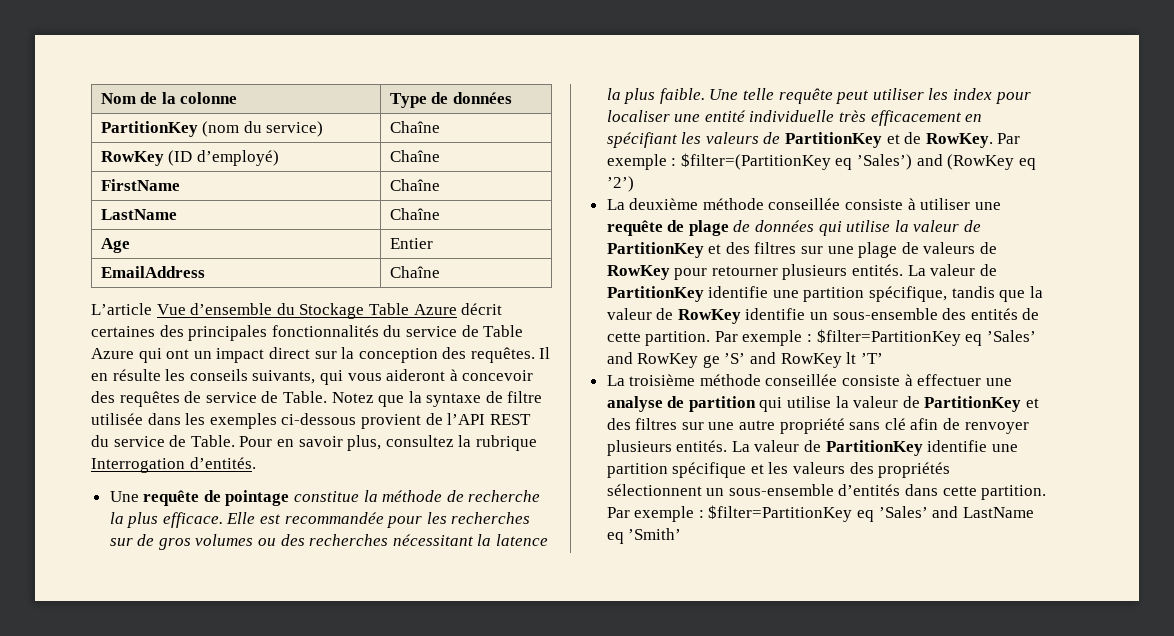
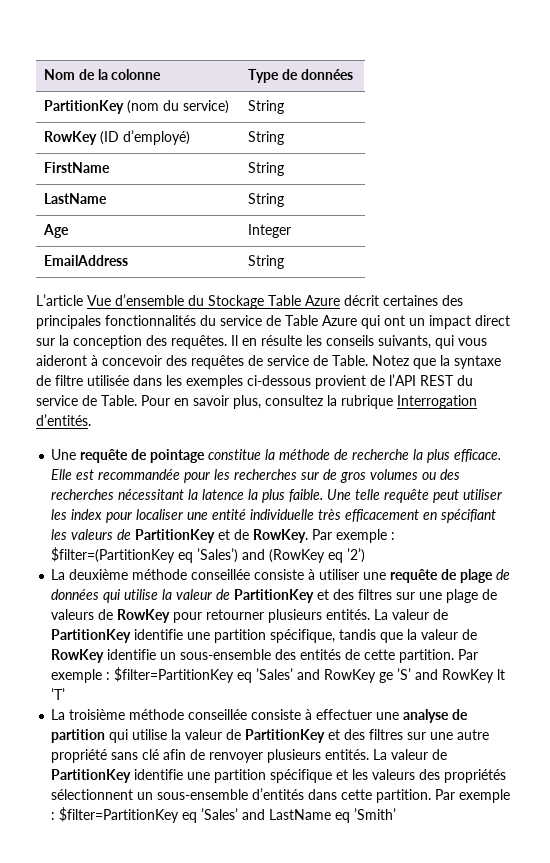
- PartitionKey (nom du service) | Chaîne
+ PartitionKey (nom du service) | String
- RowKey (ID d’employé) | Chaîne
+ RowKey (ID d’employé) | String
- FirstName | Chaîne
+ FirstName | String
- LastName | Chaîne
+ LastName | String
- Age | Entier
+ Age | Integer
- EmailAddress | Chaîne
+ EmailAddress | String

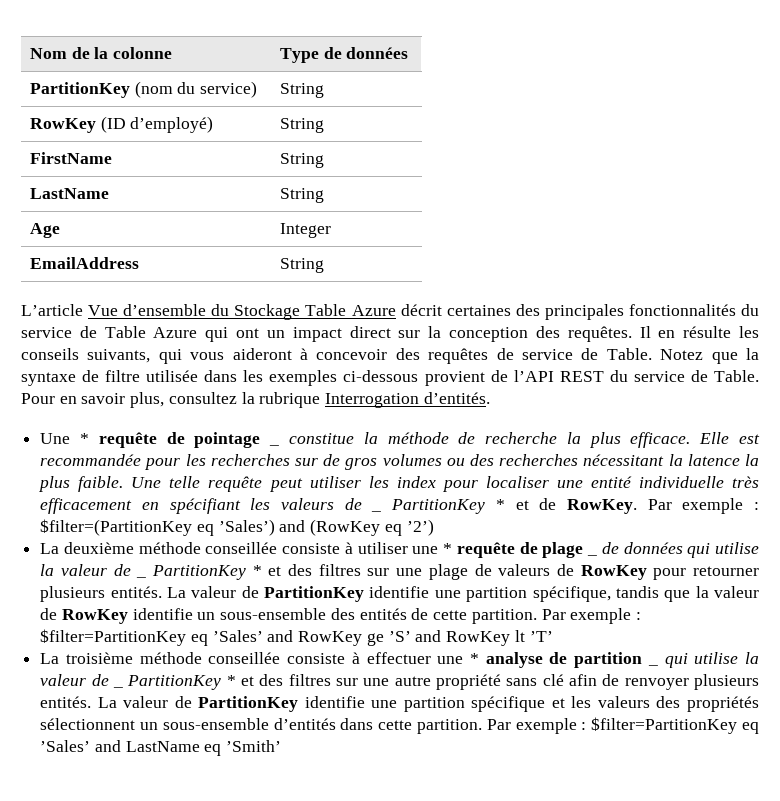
- Une requête de pointage constitue la méthode de recherche la plus efficace.
+ Une * requête de pointage _ constitue la méthode de recherche la plus efficace.
- Une telle requête peut utiliser les index pour localiser une entité individuelle très efficacement en spécifiant les valeurs de PartitionKey et de RowKey.
+ Une telle requête peut utiliser les index pour localiser une entité individuelle très efficacement en spécifiant les valeurs de _ PartitionKey * et de RowKey.
- La deuxième méthode conseillée consiste à utiliser une requête de plage de données qui utilise la valeur de PartitionKey et des filtres sur une plage de valeurs de RowKey pour retourner plusieurs entités.
+ La deuxième méthode conseillée consiste à utiliser une * requête de plage _ de données qui utilise la valeur de _ PartitionKey * et des filtres sur une plage de valeurs de RowKey pour retourner plusieurs entités.
- La troisième méthode conseillée consiste à effectuer une analyse de partition qui utilise la valeur de PartitionKey et des filtres sur une autre propriété sans clé afin de renvoyer plusieurs entités.
+ La troisième méthode conseillée consiste à effectuer une * analyse de partition _ qui utilise la valeur de _ PartitionKey * et des filtres sur une autre propriété sans clé afin de renvoyer plusieurs entités.

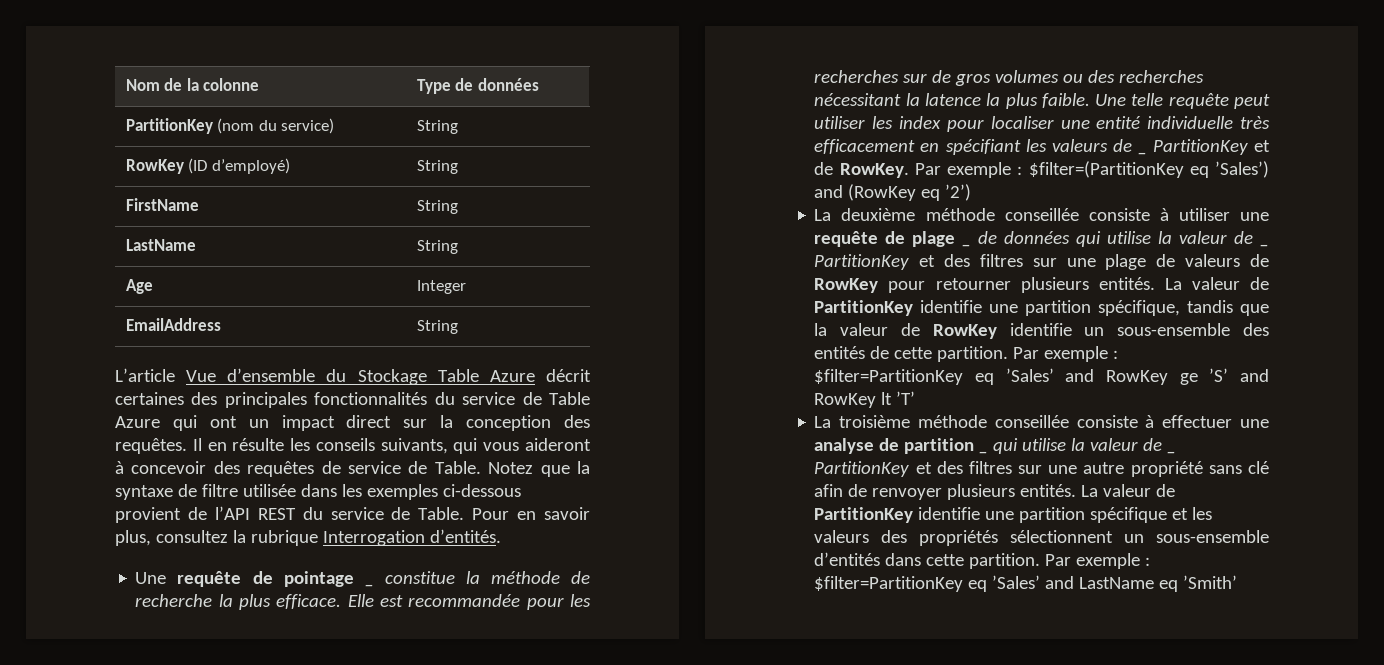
- Une * requête de pointage _ constitue la méthode de recherche la plus efficace.
+ Une requête de pointage _ constitue la méthode de recherche la plus efficace.
- Une telle requête peut utiliser les index pour localiser une entité individuelle très efficacement en spécifiant les valeurs de _ PartitionKey * et de RowKey.
+ Une telle requête peut utiliser les index pour localiser une entité individuelle très efficacement en spécifiant les valeurs de _ PartitionKey et de RowKey.
- La deuxième méthode conseillée consiste à utiliser une * requête de plage _ de données qui utilise la valeur de _ PartitionKey * et des filtres sur une plage de valeurs de RowKey pour retourner plusieurs entités.
+ La deuxième méthode conseillée consiste à utiliser une requête de plage _ de données qui utilise la valeur de _ PartitionKey et des filtres sur une plage de valeurs de RowKey pour retourner plusieurs entités.
- La troisième méthode conseillée consiste à effectuer une * analyse de partition _ qui utilise la valeur de _ PartitionKey * et des filtres sur une autre propriété sans clé afin de renvoyer plusieurs entités.
+ La troisième méthode conseillée consiste à effectuer une analyse de partition _ qui utilise la valeur de _ PartitionKey et des filtres sur une autre propriété sans clé afin de renvoyer plusieurs entités.

